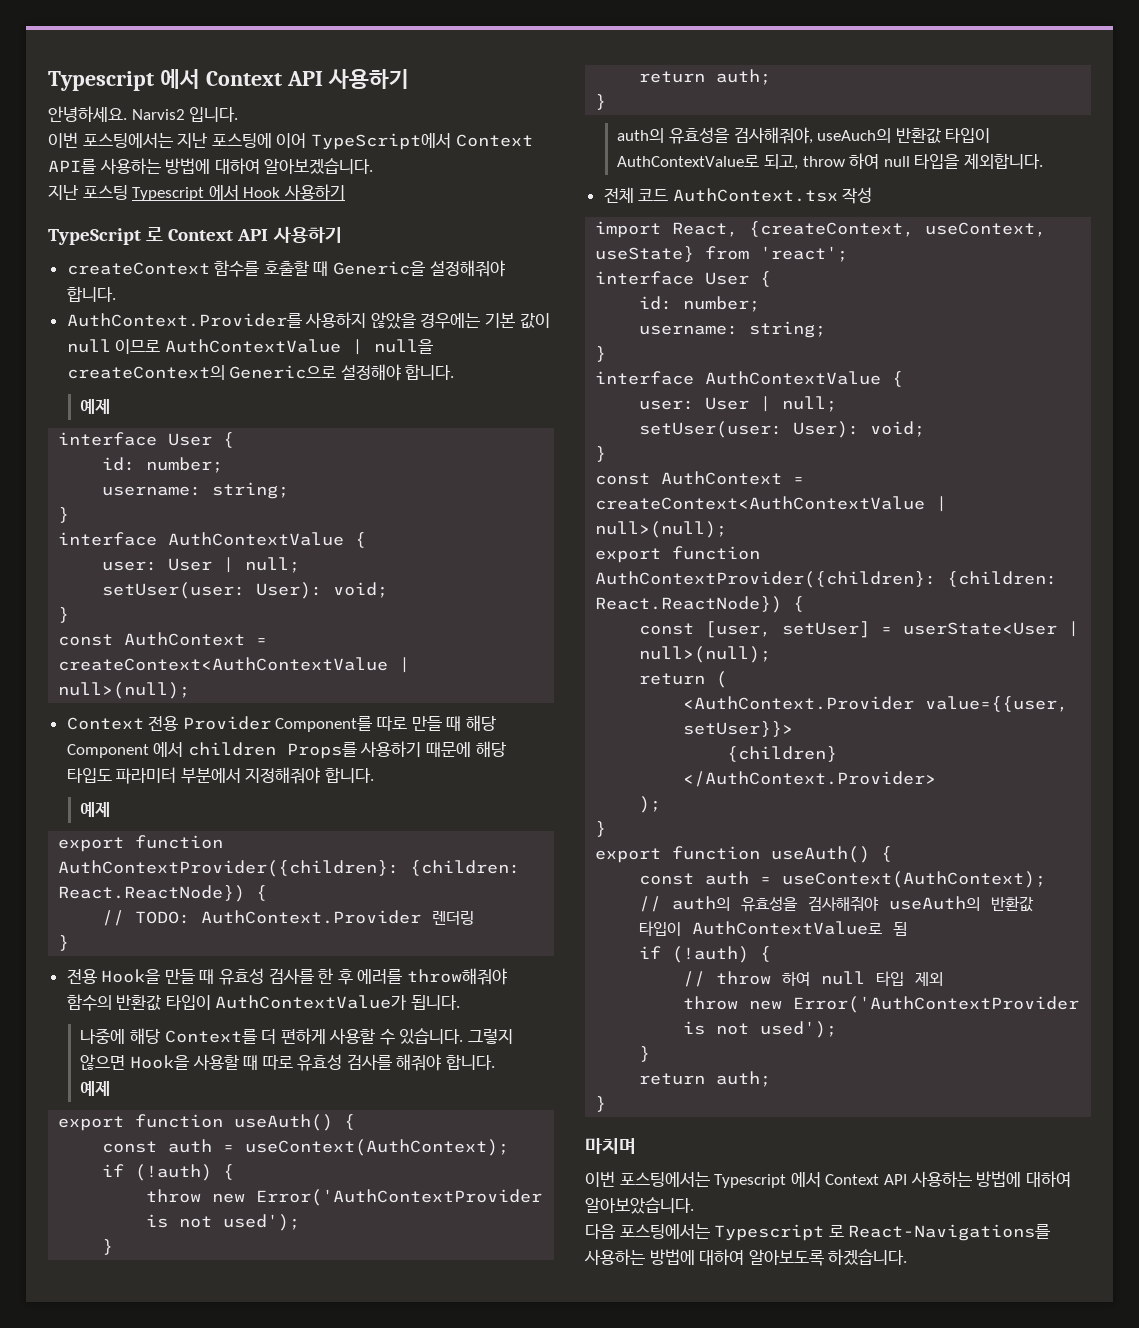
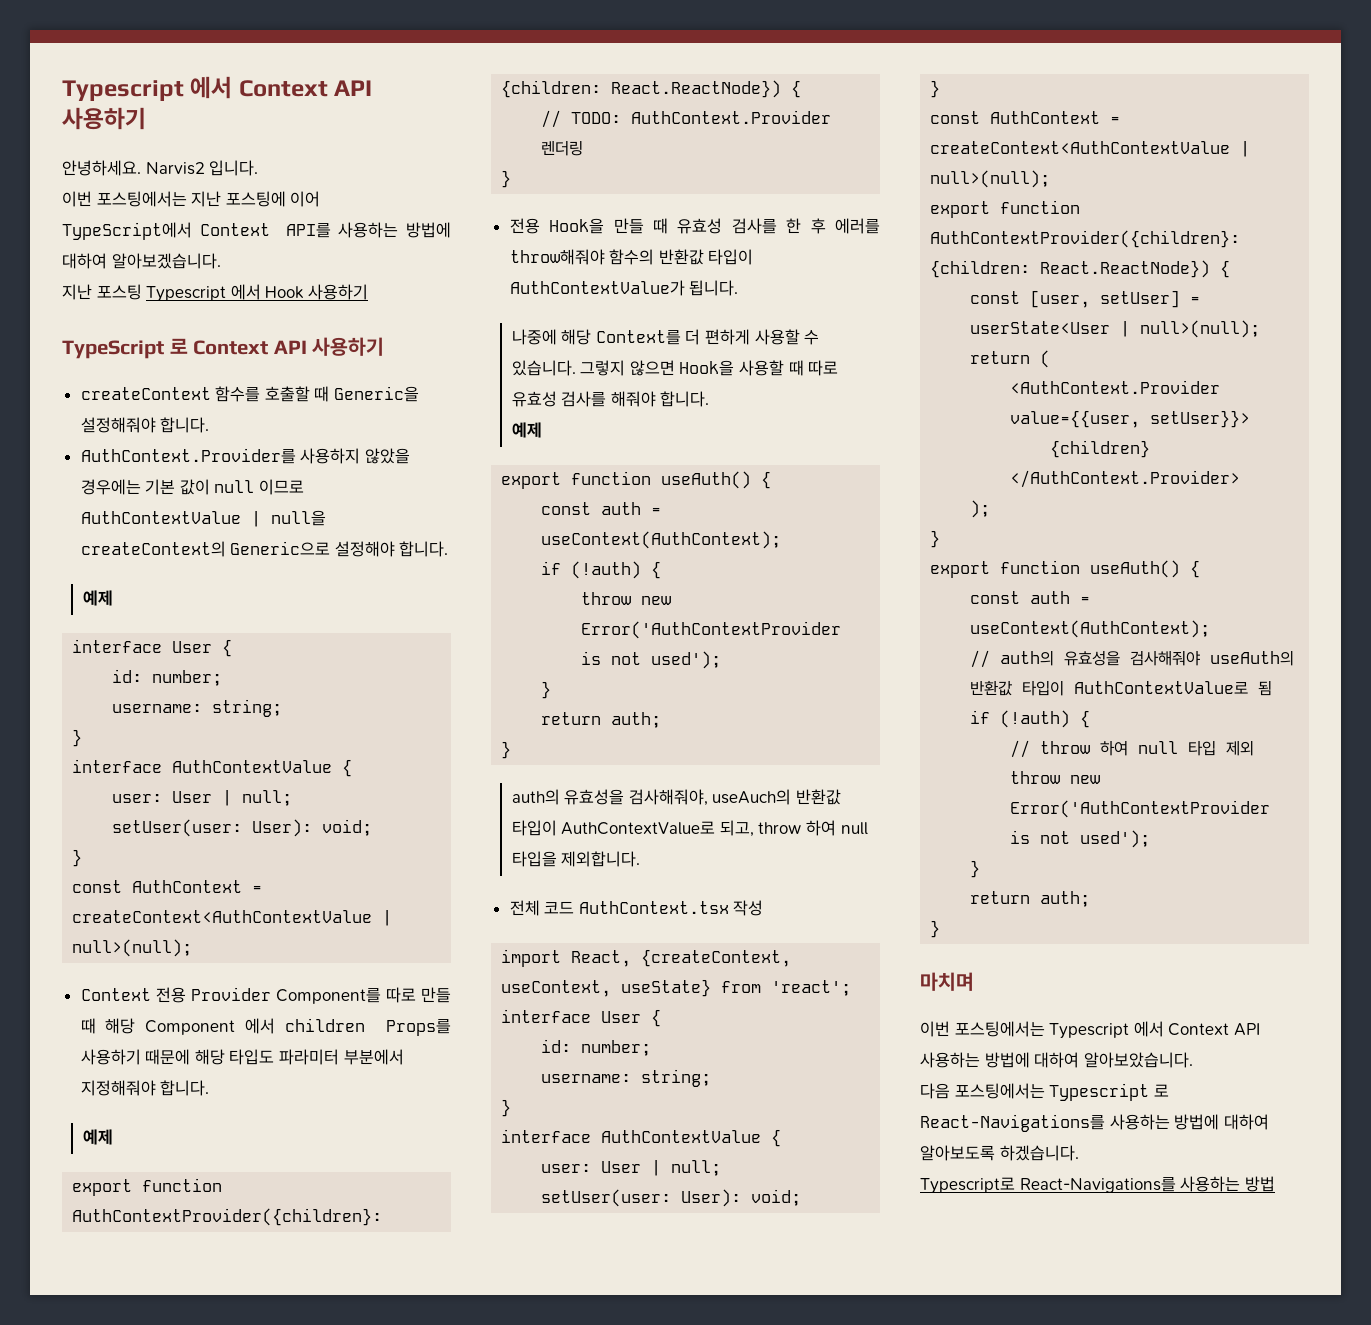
+ Typescript로 React-Navigations를 사용하는 방법

